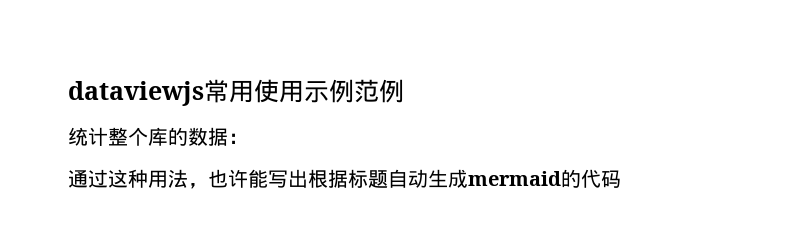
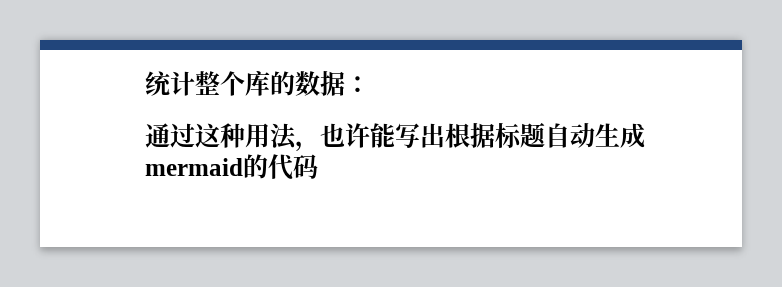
- dataviewjs常用使用示例范例

